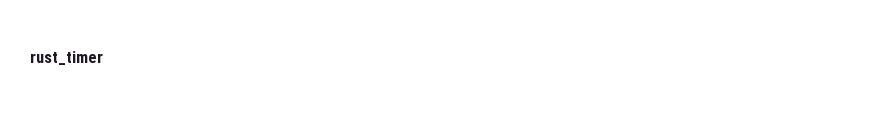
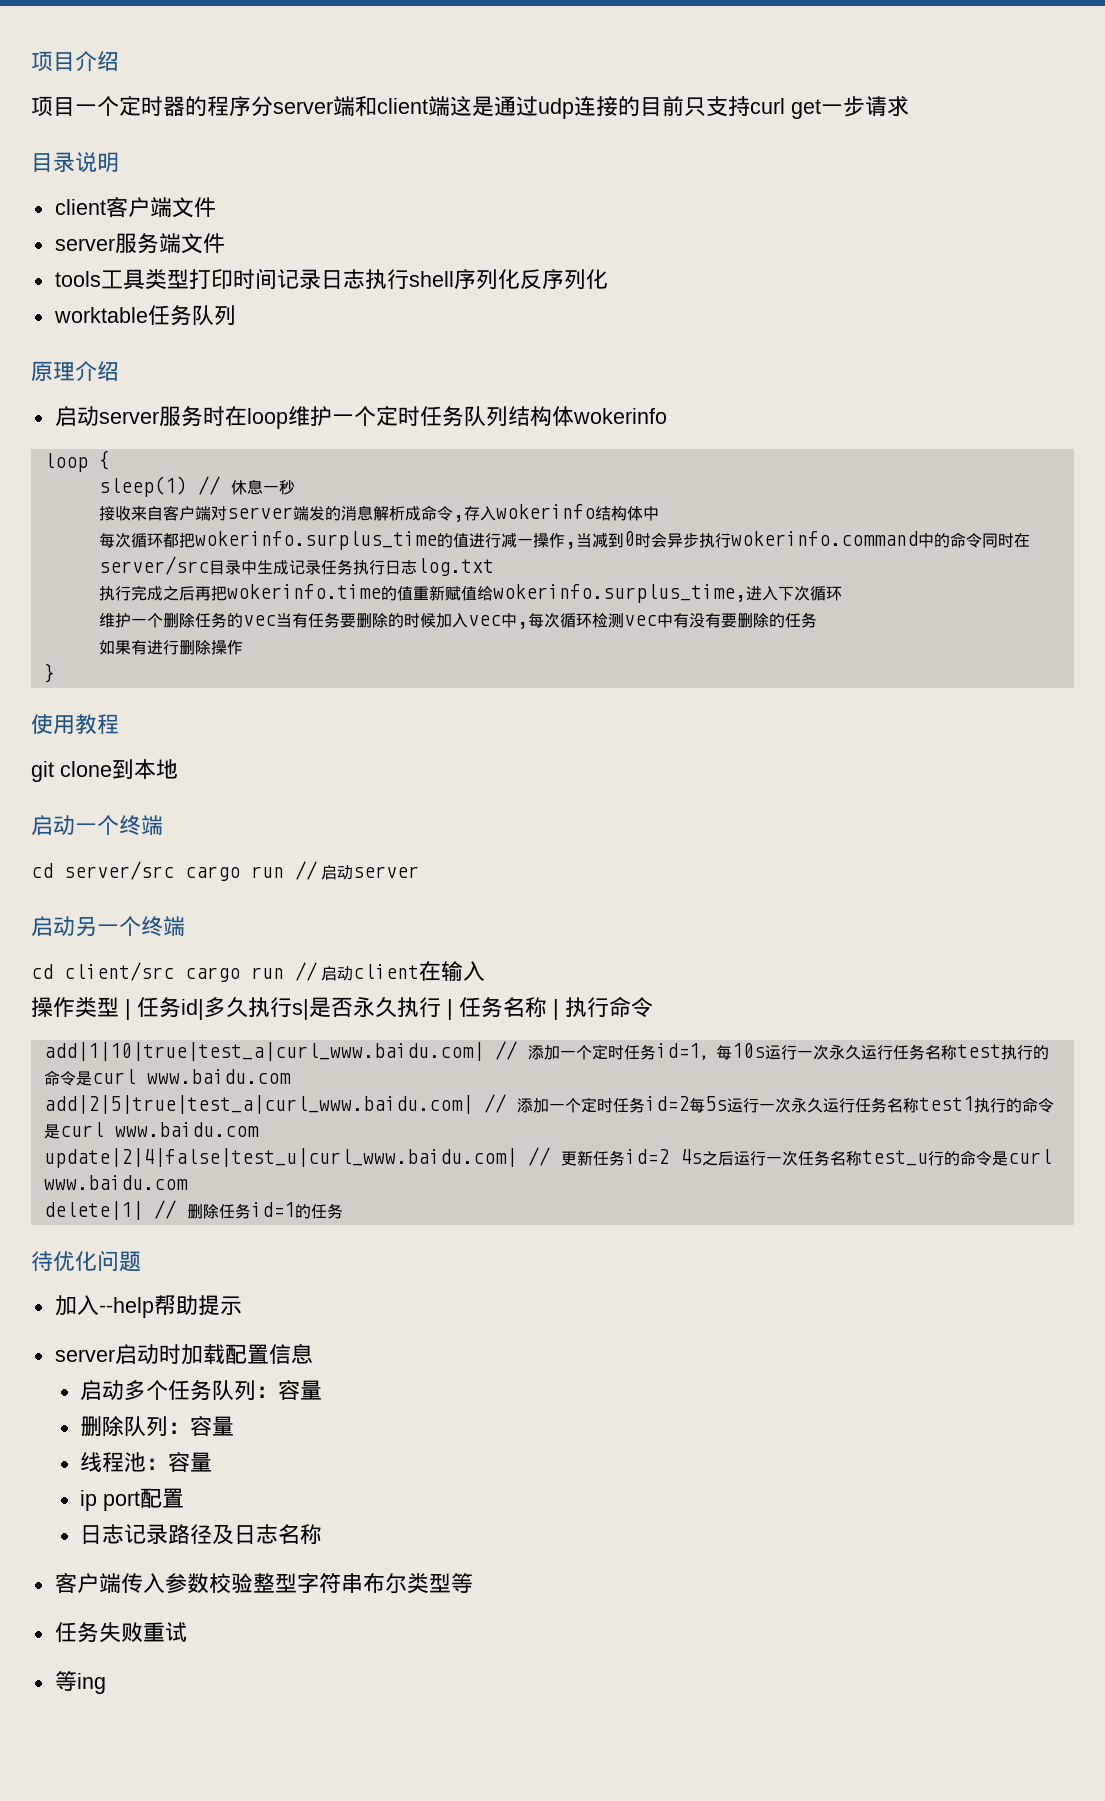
- rust_timer
+ 项目介绍
+ 项目一个定时器的程序分server端和client端这是通过udp连接的目前只支持curl get一步请求
+ 目录说明
+ client客户端文件
+ server服务端文件
+ tools工具类型打印时间记录日志执行shell序列化反序列化
+ worktable任务队列
+ 原理介绍
+ 启动server服务时在loop维护一个定时任务队列结构体wokerinfo
+ loop {
+ sleep(1) // 休息一秒
+ 接收来自客户端对server端发的消息解析成命令,存入wokerinfo结构体中
+ 每次循环都把wokerinfo.surplus_time的值进行减一操作,当减到0时会异步执行wokerinfo.command中的命令同时在server/src目录中生成记录任务执行日志log.txt
+ 执行完成之后再把wokerinfo.time的值重新赋值给wokerinfo.surplus_time,进入下次循环
+ 维护一个删除任务的vec当有任务要删除的时候加入vec中,每次循环检测vec中有没有要删除的任务
+ 如果有进行删除操作
+ }
+ 使用教程
+ git clone到本地
+ 启动一个终端
+ cd server/src cargo run // 启动server
+ 启动另一个终端
+ cd client/src cargo run // 启动client在输入
+ 操作类型 | 任务id|多久执行s|是否永久执行 | 任务名称 | 执行命令
+ add|1|10|true|test_a|curl_www.baidu.com| // 添加一个定时任务id=1，每10s运行一次永久运行任务名称test执行的命令是curl www.baidu.com
+ add|2|5|true|test_a|curl_www.baidu.com| // 添加一个定时任务id=2每5s运行一次永久运行任务名称test1执行的命令是curl www.baidu.com
+ update|2|4|false|test_u|curl_www.baidu.com| // 更新任务id=2 4s之后运行一次任务名称test_u行的命令是curl www.baidu.com
+ delete|1| // 删除任务id=1的任务
+ 待优化问题
+ 加入--help帮助提示
+ server启动时加载配置信息
+ 启动多个任务队列：容量
+ 删除队列：容量
+ 线程池：容量
+ ip port配置
+ 日志记录路径及日志名称
+ 客户端传入参数校验整型字符串布尔类型等
+ 任务失败重试
+ 等ing

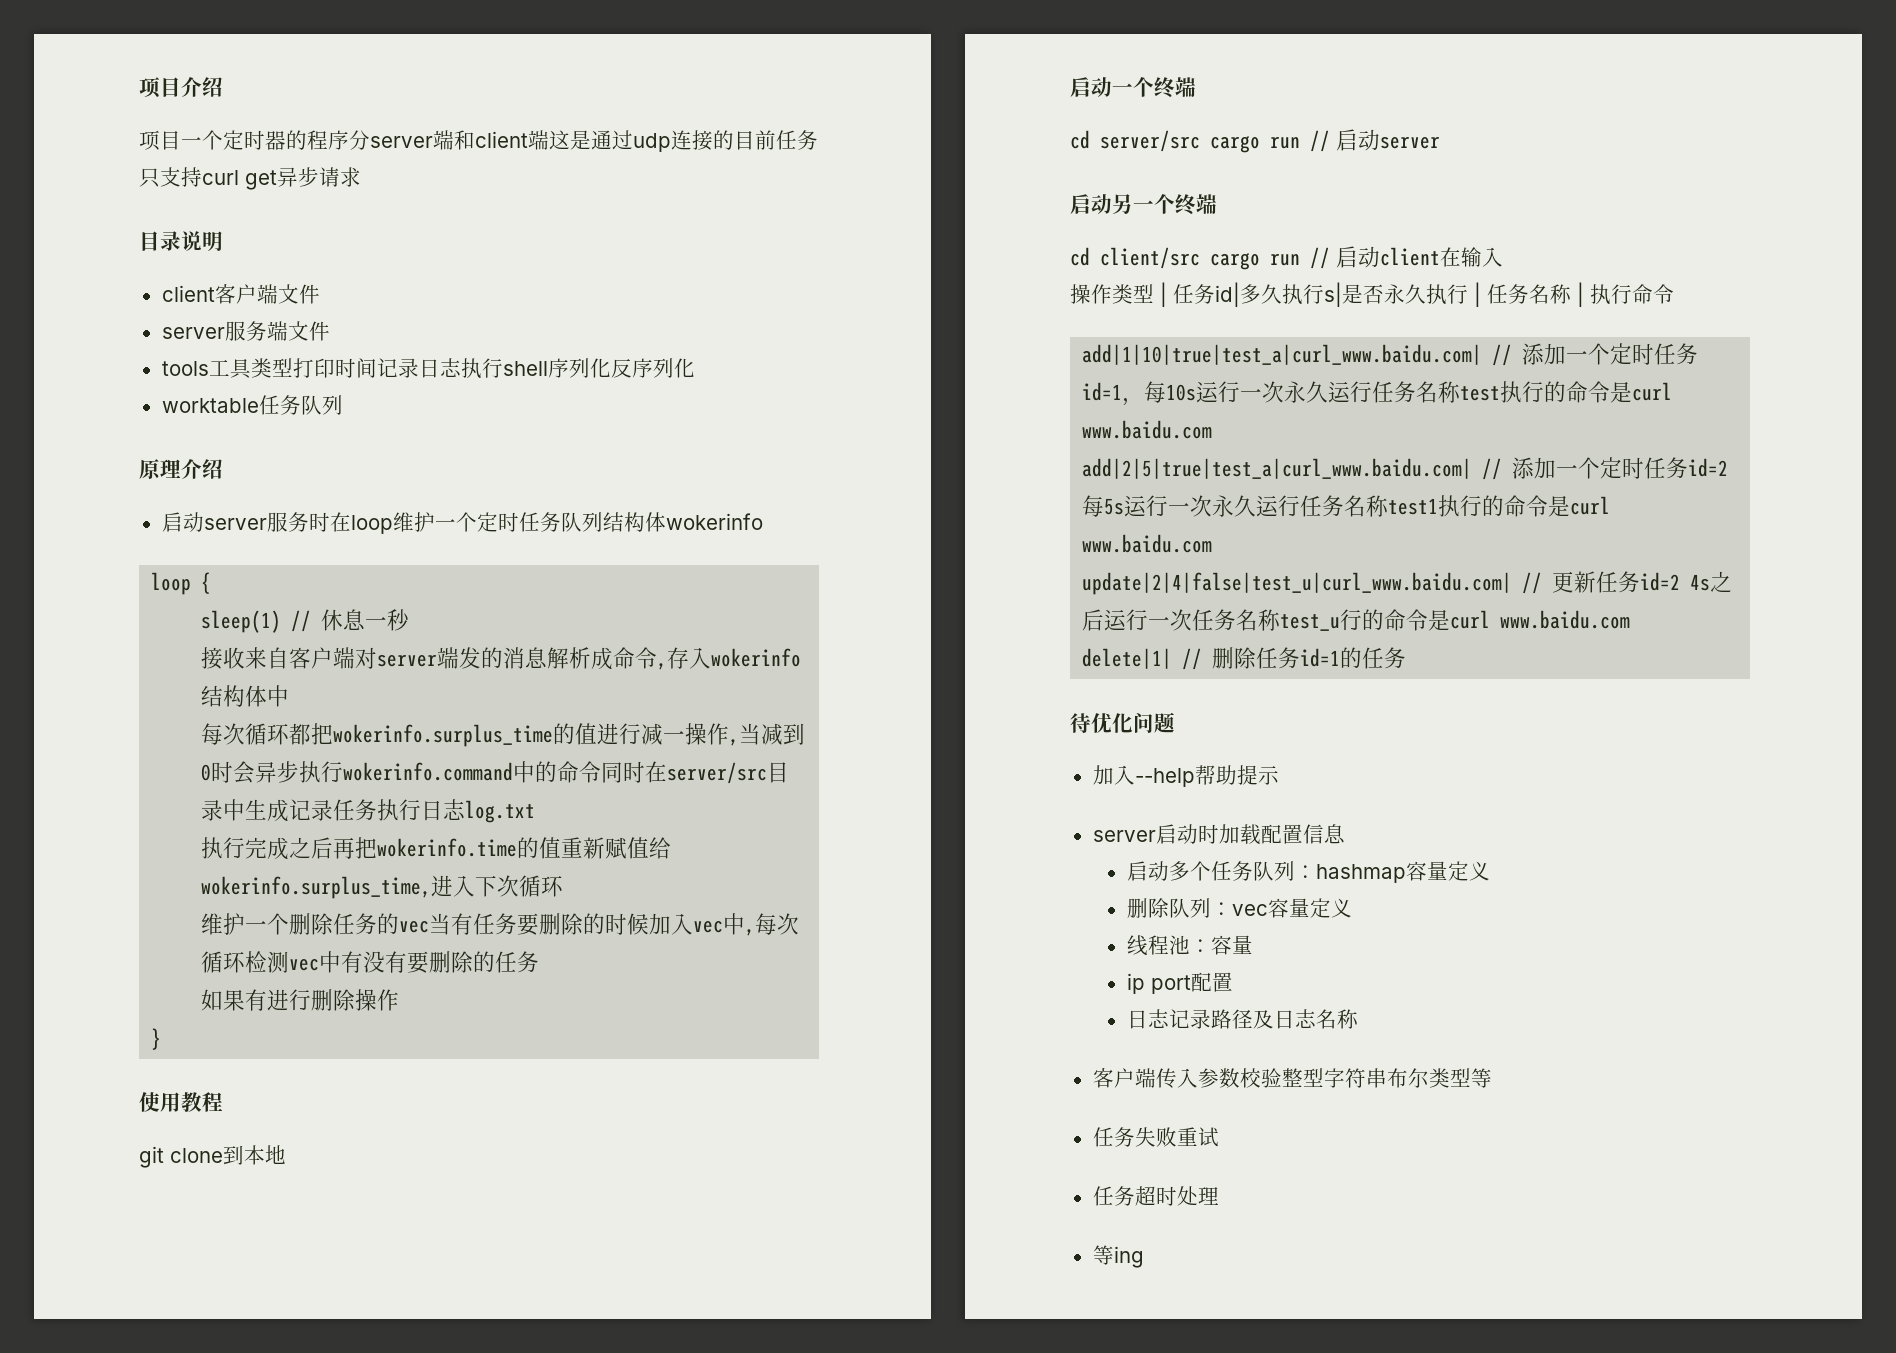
- 项目一个定时器的程序分server端和client端这是通过udp连接的目前只支持curl get一步请求
+ 项目一个定时器的程序分server端和client端这是通过udp连接的目前任务只支持curl get异步请求
- 启动多个任务队列：容量
+ 启动多个任务队列：hashmap容量定义
- 删除队列：容量
+ 删除队列：vec容量定义
+ 任务超时处理

